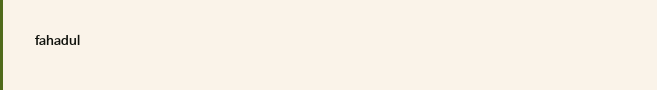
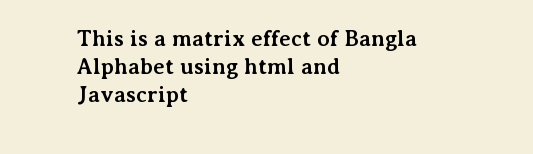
- fahadul
+ This is a matrix effect of Bangla Alphabet using html and Javascript

